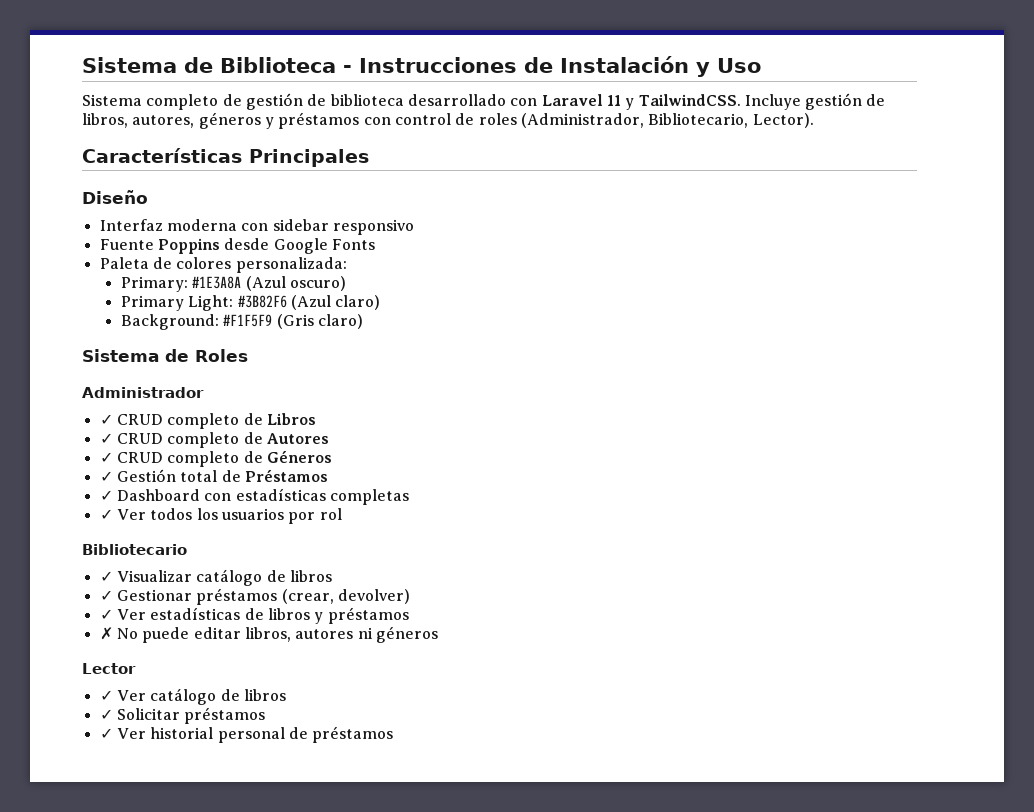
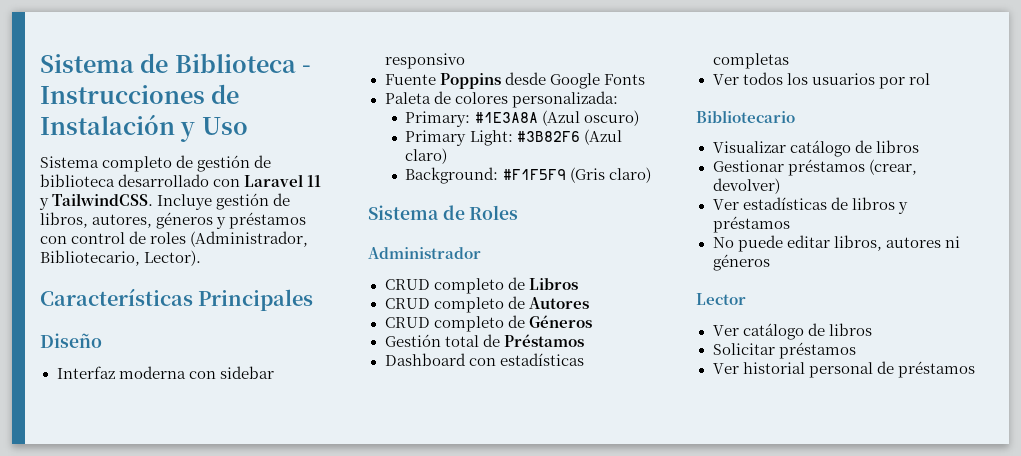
- ✓ CRUD completo de Libros
+ CRUD completo de Libros
- ✓ CRUD completo de Autores
+ CRUD completo de Autores
- ✓ CRUD completo de Géneros
+ CRUD completo de Géneros
- ✓ Gestión total de Préstamos
+ Gestión total de Préstamos
- ✓ Dashboard con estadísticas completas
+ Dashboard con estadísticas completas
- ✓ Ver todos los usuarios por rol
+ Ver todos los usuarios por rol
- ✓ Visualizar catálogo de libros
+ Visualizar catálogo de libros
- ✓ Gestionar préstamos (crear, devolver)
+ Gestionar préstamos (crear, devolver)
- ✓ Ver estadísticas de libros y préstamos
+ Ver estadísticas de libros y préstamos
- ✗ No puede editar libros, autores ni géneros
+ No puede editar libros, autores ni géneros
- ✓ Ver catálogo de libros
+ Ver catálogo de libros
- ✓ Solicitar préstamos
+ Solicitar préstamos
- ✓ Ver historial personal de préstamos
+ Ver historial personal de préstamos

